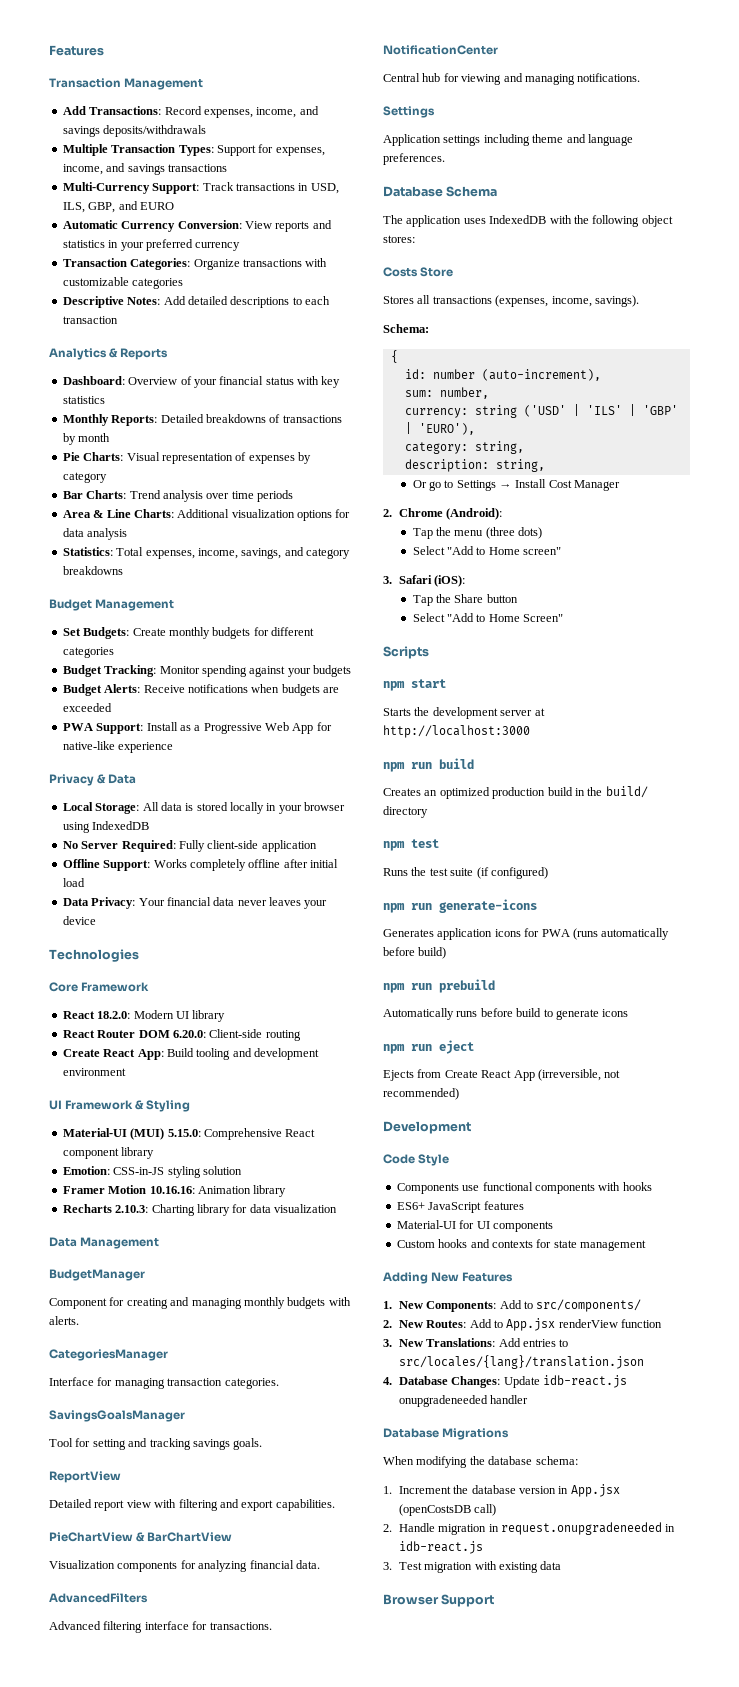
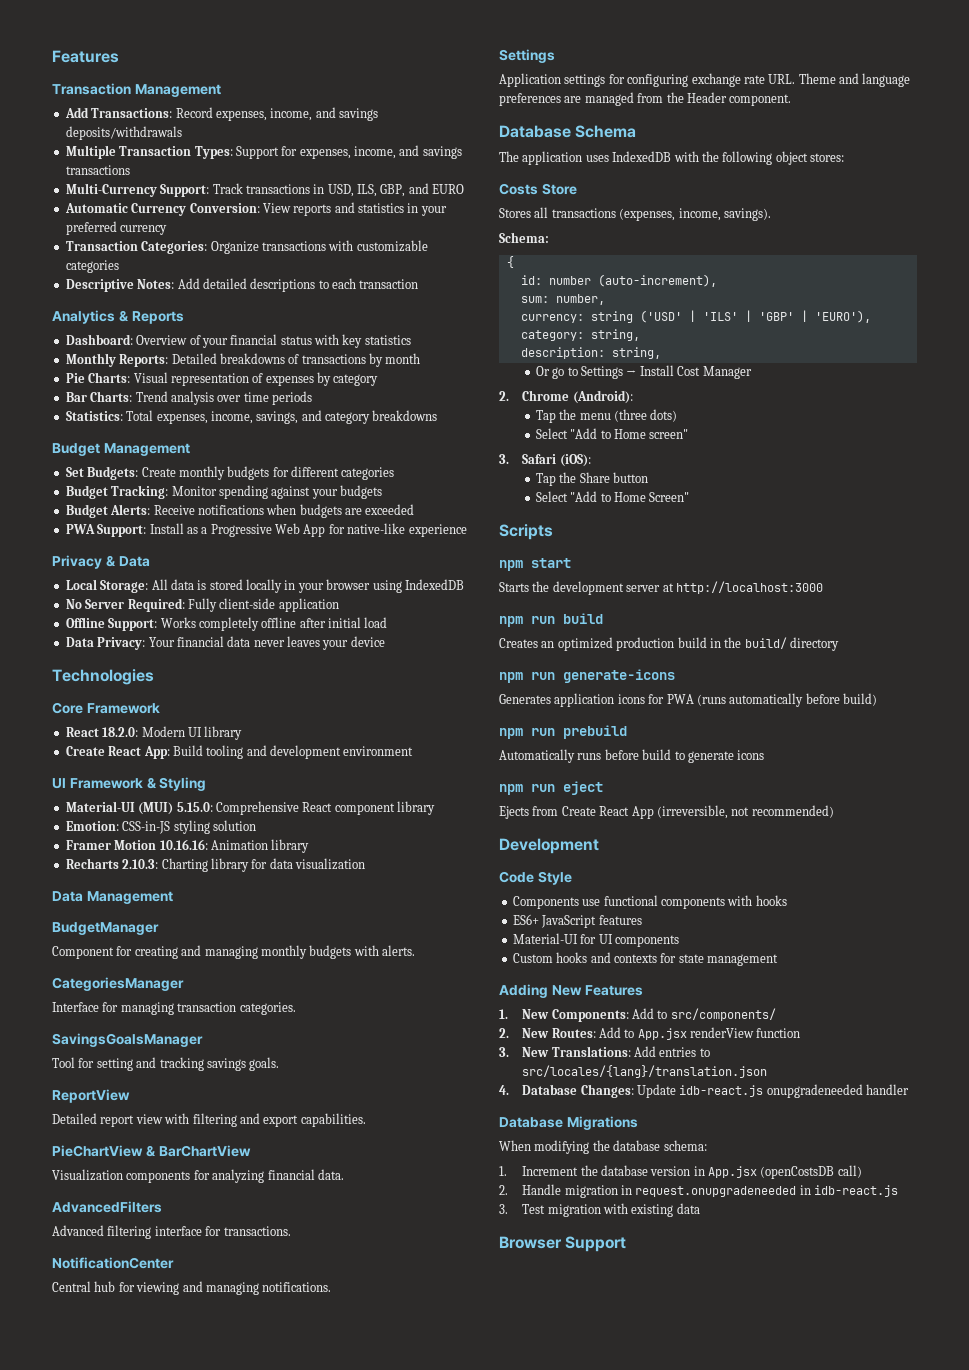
- Area & Line Charts: Additional visualization options for data analysis
- React Router DOM 6.20.0: Client-side routing
- Application settings including theme and language preferences.
+ Application settings for configuring exchange rate URL. Theme and language preferences are managed from the Header component.
- npm test
- Runs the test suite (if configured)

